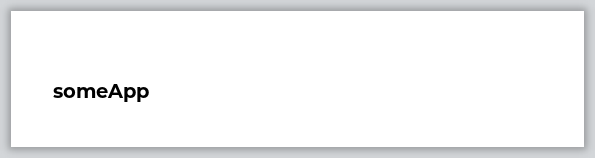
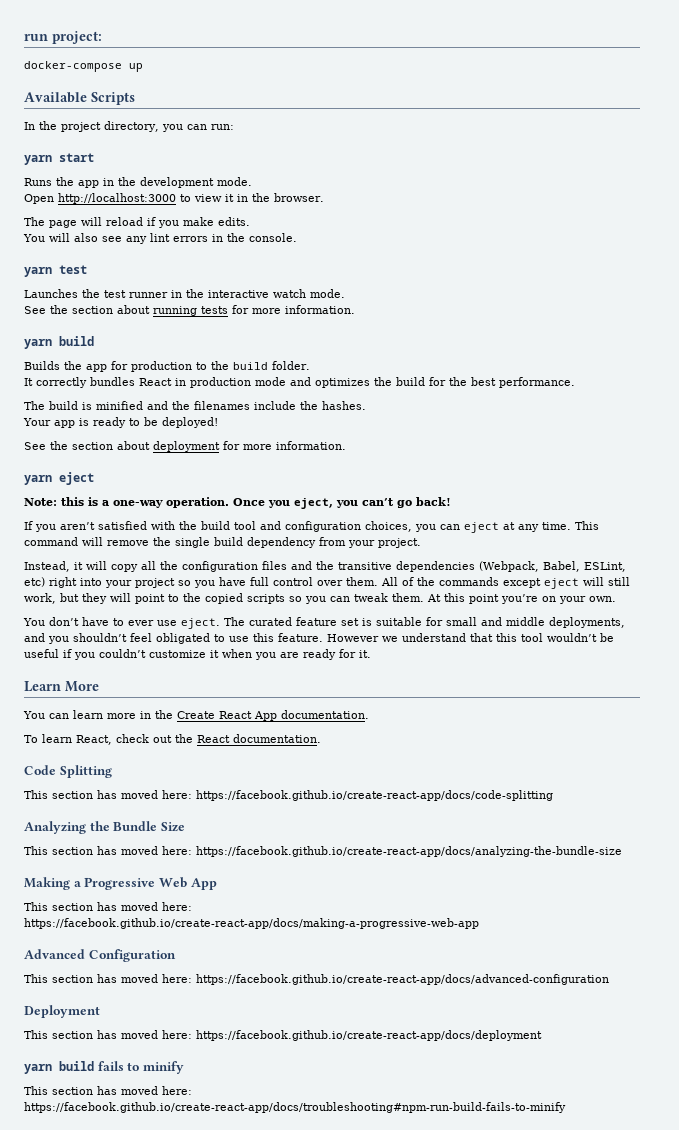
- someApp
+ run project:
+ docker-compose up
+ Available Scripts
+ In the project directory, you can run:
+ yarn start
+ Runs the app in the development mode.
+ Open http://localhost:3000 to view it in the browser.
+ The page will reload if you make edits.
+ You will also see any lint errors in the console.
+ yarn test
+ Launches the test runner in the interactive watch mode.
+ See the section about running tests for more information.
+ yarn build
+ Builds the app for production to the build folder.
+ It correctly bundles React in production mode and optimizes the build for the best performance.
+ The build is minified and the filenames include the hashes.
+ Your app is ready to be deployed!
+ See the section about deployment for more information.
+ yarn eject
+ Note: this is a one-way operation. Once you eject, you can’t go back!
+ If you aren’t satisfied with the build tool and configuration choices, you can eject at any time. This command will remove the single build dependency from your project.
+ Instead, it will copy all the configuration files and the transitive dependencies (Webpack, Babel, ESLint, etc) right into your project so you have full control over them. All of the commands except eject will still work, but they will point to the copied scripts so you can tweak them. At this point you’re on your own.
+ You don’t have to ever use eject. The curated feature set is suitable for small and middle deployments, and you shouldn’t feel obligated to use this feature. However we understand that this tool wouldn’t be useful if you couldn’t customize it when you are ready for it.
+ Learn More
+ You can learn more in the Create React App documentation.
+ To learn React, check out the React documentation.
+ Code Splitting
+ This section has moved here: https://facebook.github.io/create-react-app/docs/code-splitting
+ Analyzing the Bundle Size
+ This section has moved here: https://facebook.github.io/create-react-app/docs/analyzing-the-bundle-size
+ Making a Progressive Web App
+ This section has moved here: https://facebook.github.io/create-react-app/docs/making-a-progressive-web-app
+ Advanced Configuration
+ This section has moved here: https://facebook.github.io/create-react-app/docs/advanced-configuration
+ Deployment
+ This section has moved here: https://facebook.github.io/create-react-app/docs/deployment
+ yarn build fails to minify
+ This section has moved here: https://facebook.github.io/create-react-app/docs/troubleshooting#npm-run-build-fails-to-minify

